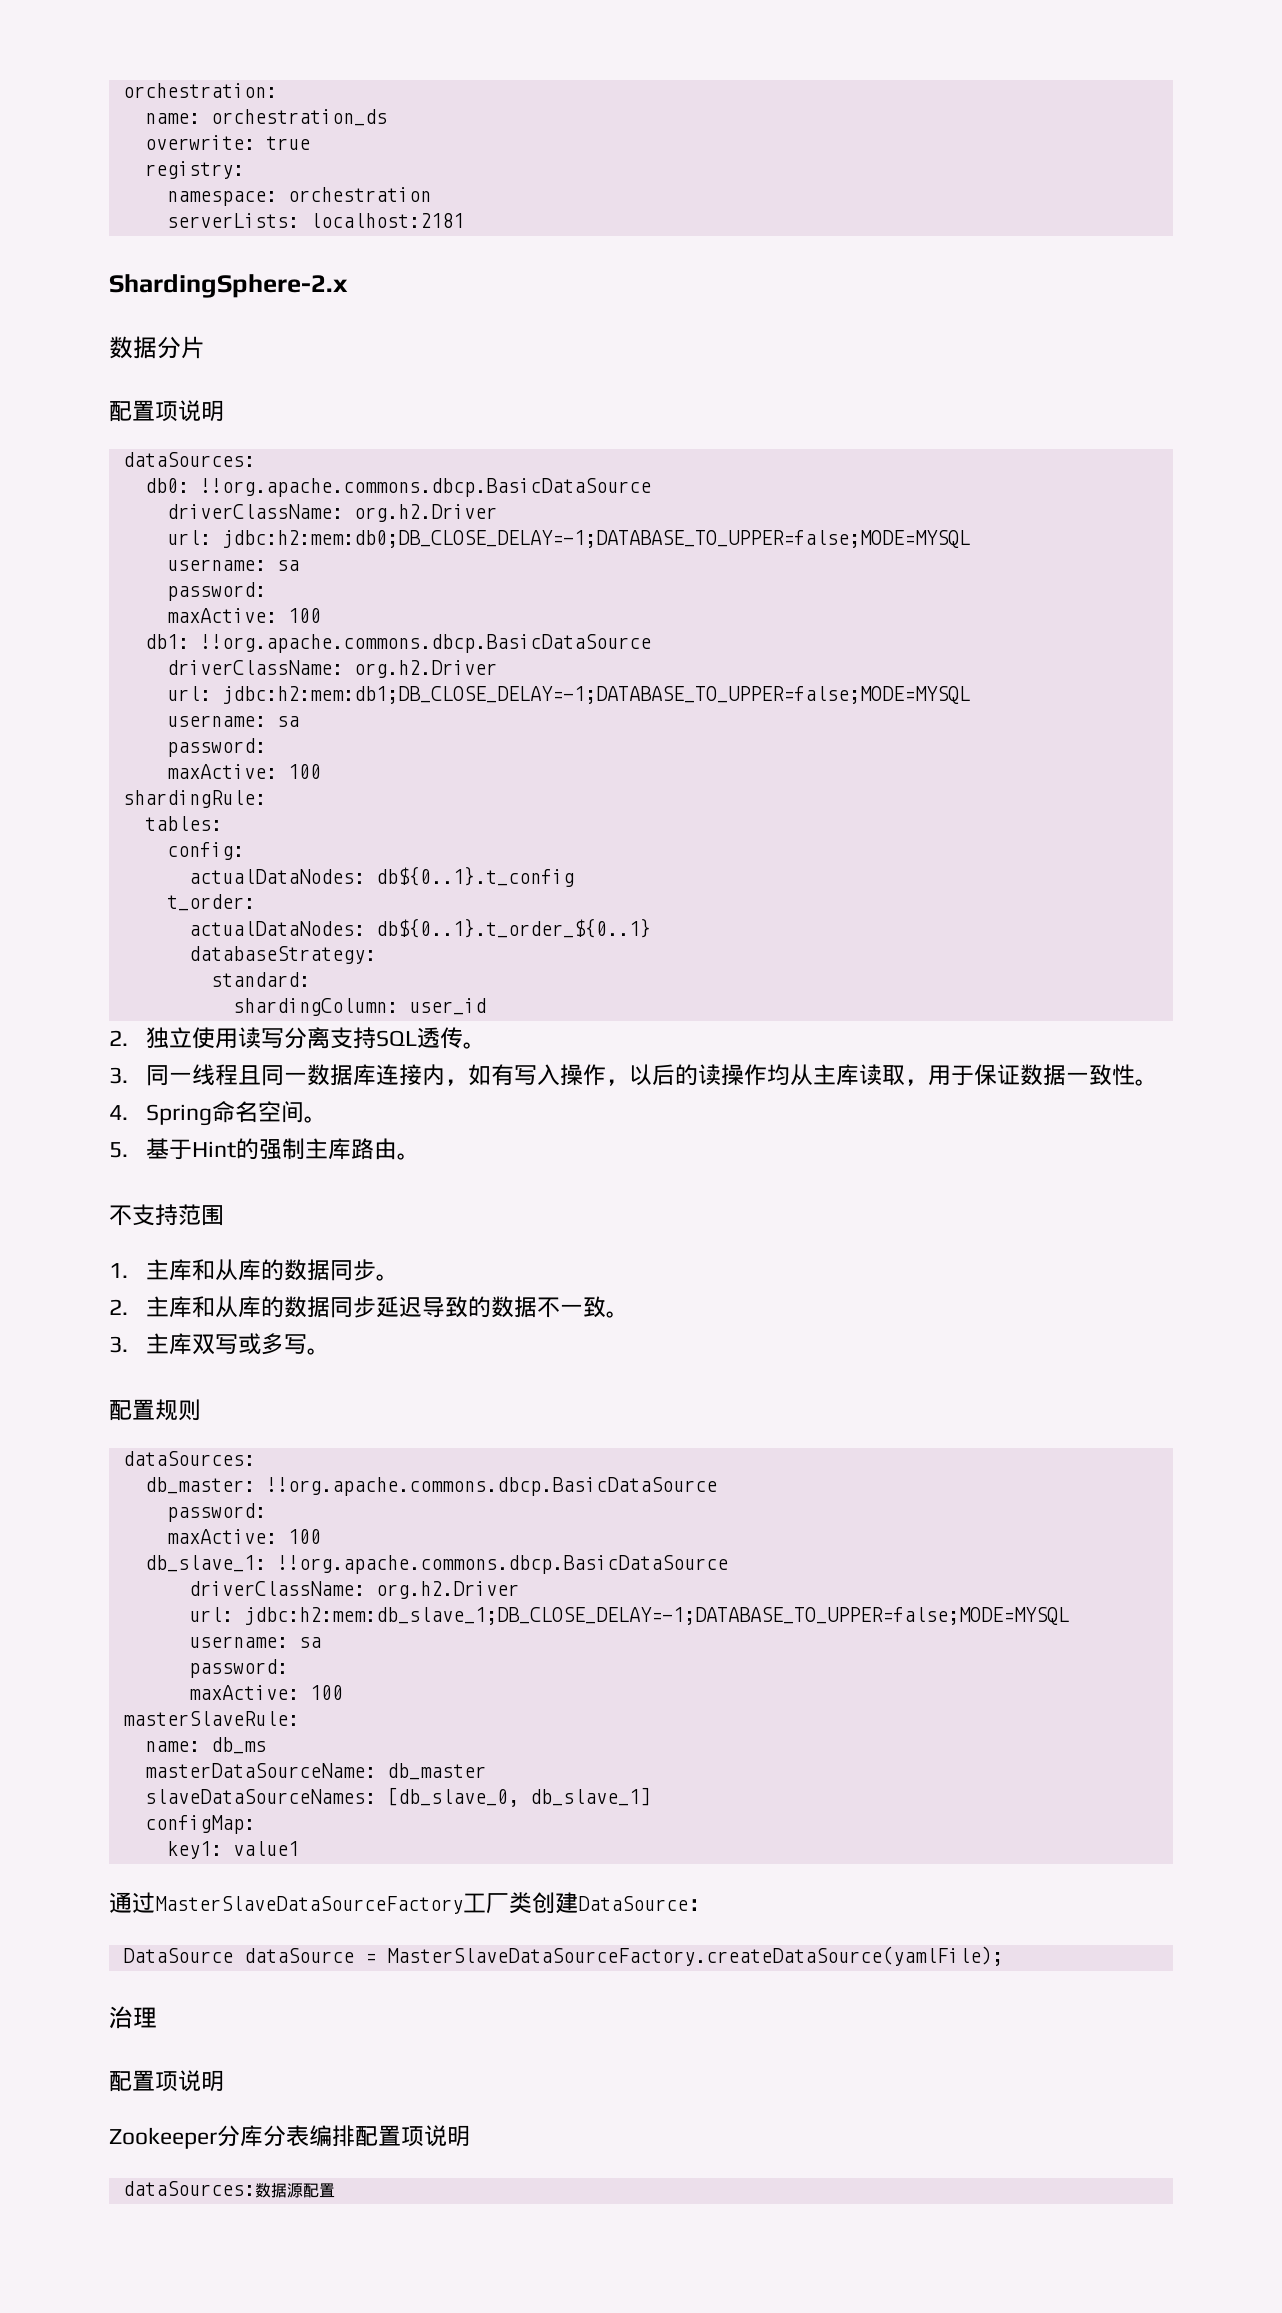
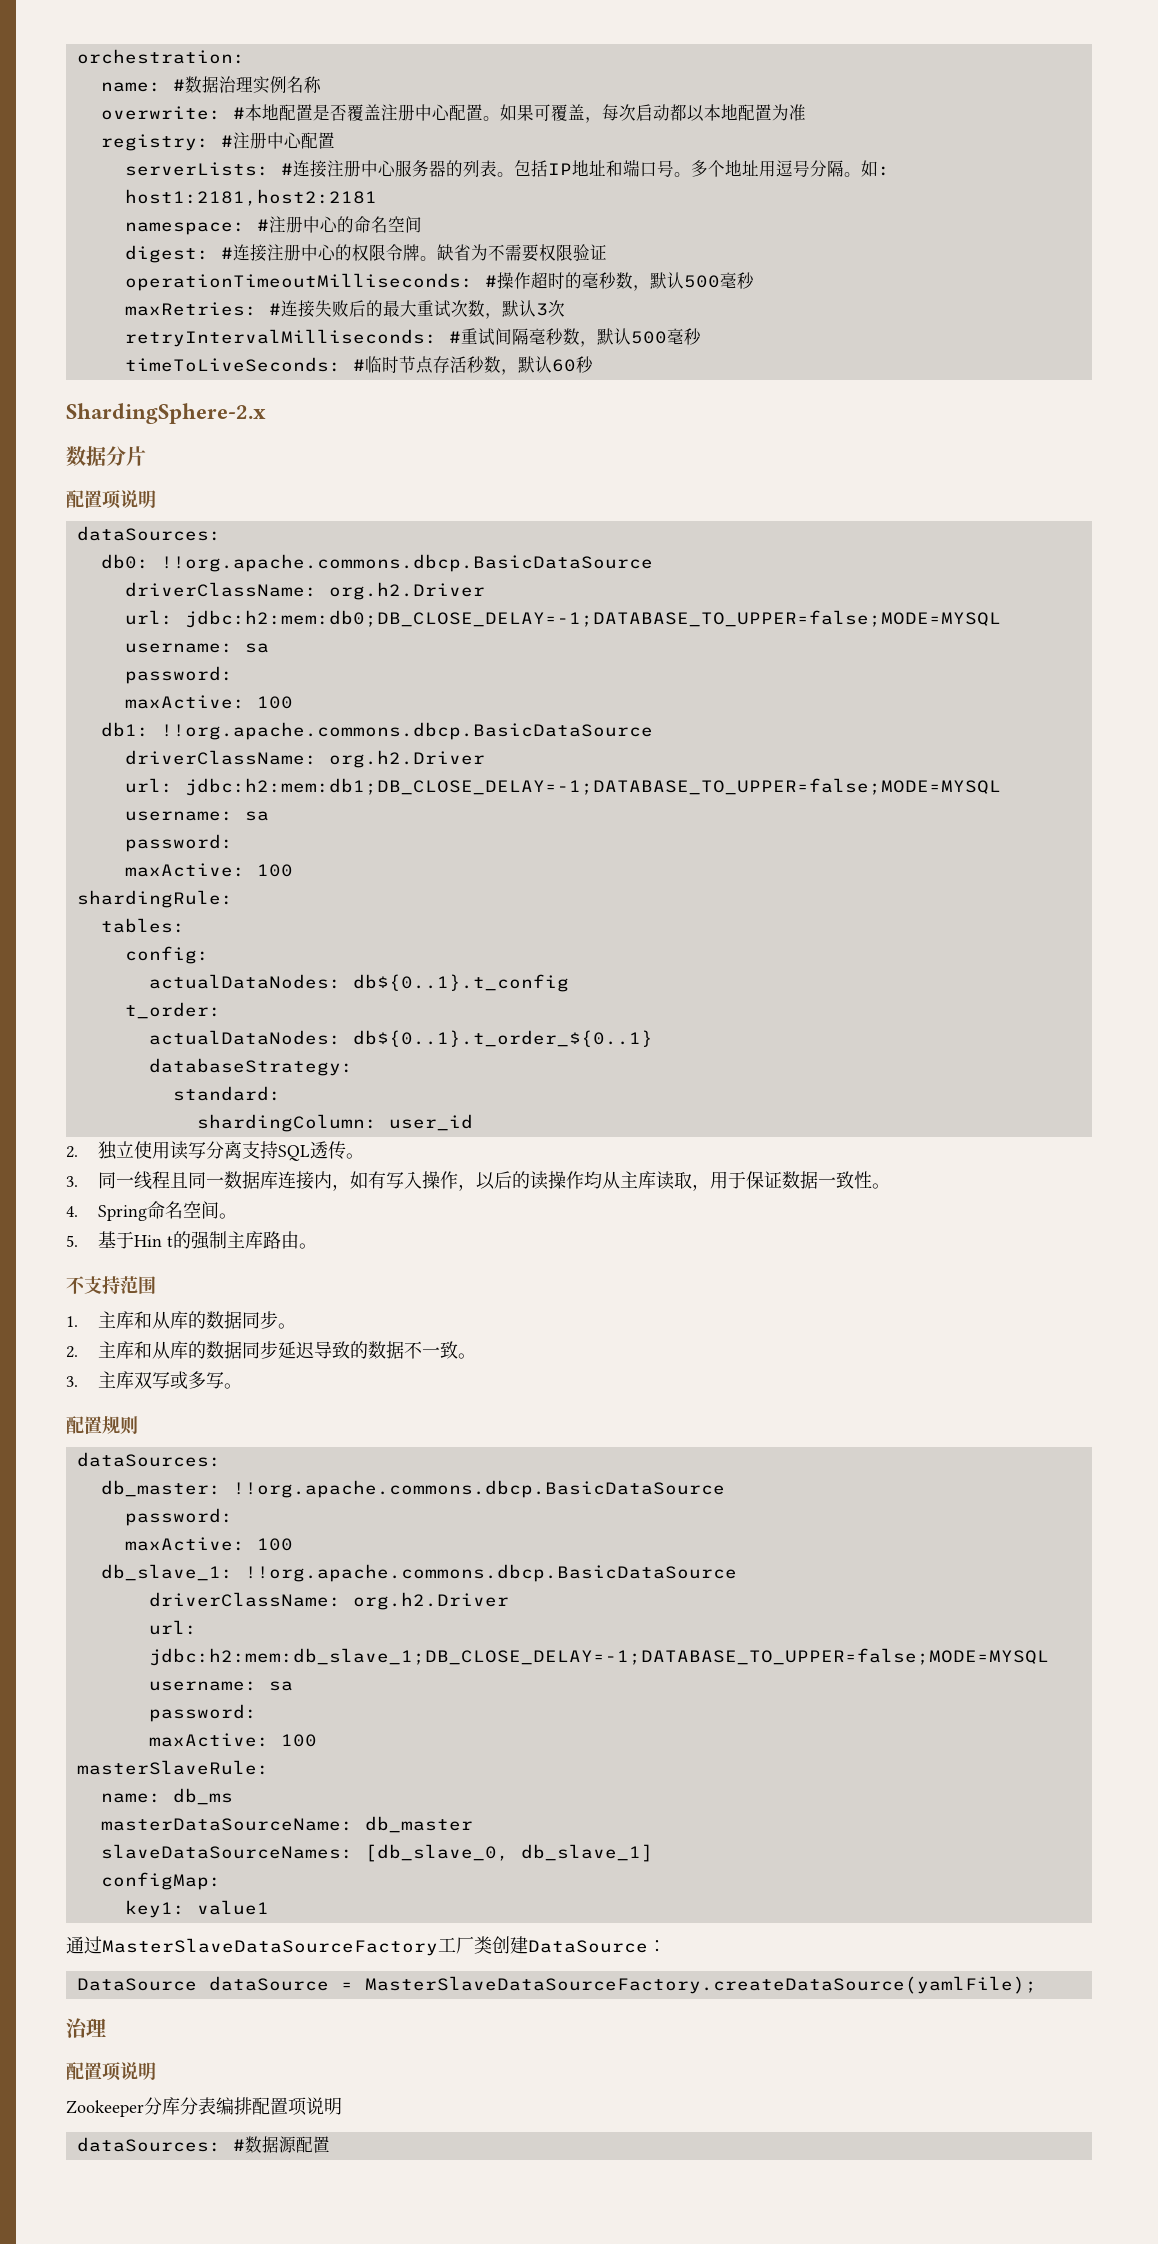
- name: orchestration_ds
- overwrite: true
- registry:
- namespace: orchestration
- serverLists: localhost:2181
+ name: #数据治理实例名称
+ overwrite: #本地配置是否覆盖注册中心配置。如果可覆盖，每次启动都以本地配置为准
+ registry: #注册中心配置
+ serverLists: #连接注册中心服务器的列表。包括IP地址和端口号。多个地址用逗号分隔。如: host1:2181,host2:2181
+ namespace: #注册中心的命名空间
+ digest: #连接注册中心的权限令牌。缺省为不需要权限验证
+ operationTimeoutMilliseconds: #操作超时的毫秒数，默认500毫秒
+ maxRetries: #连接失败后的最大重试次数，默认3次
+ retryIntervalMilliseconds: #重试间隔毫秒数，默认500毫秒
+ timeToLiveSeconds: #临时节点存活秒数，默认60秒
- 5.基于Hint的强制主库路由。
+ 5.基于Hin t的强制主库路由。
- dataSources:数据源配置
+ dataSources: #数据源配置

